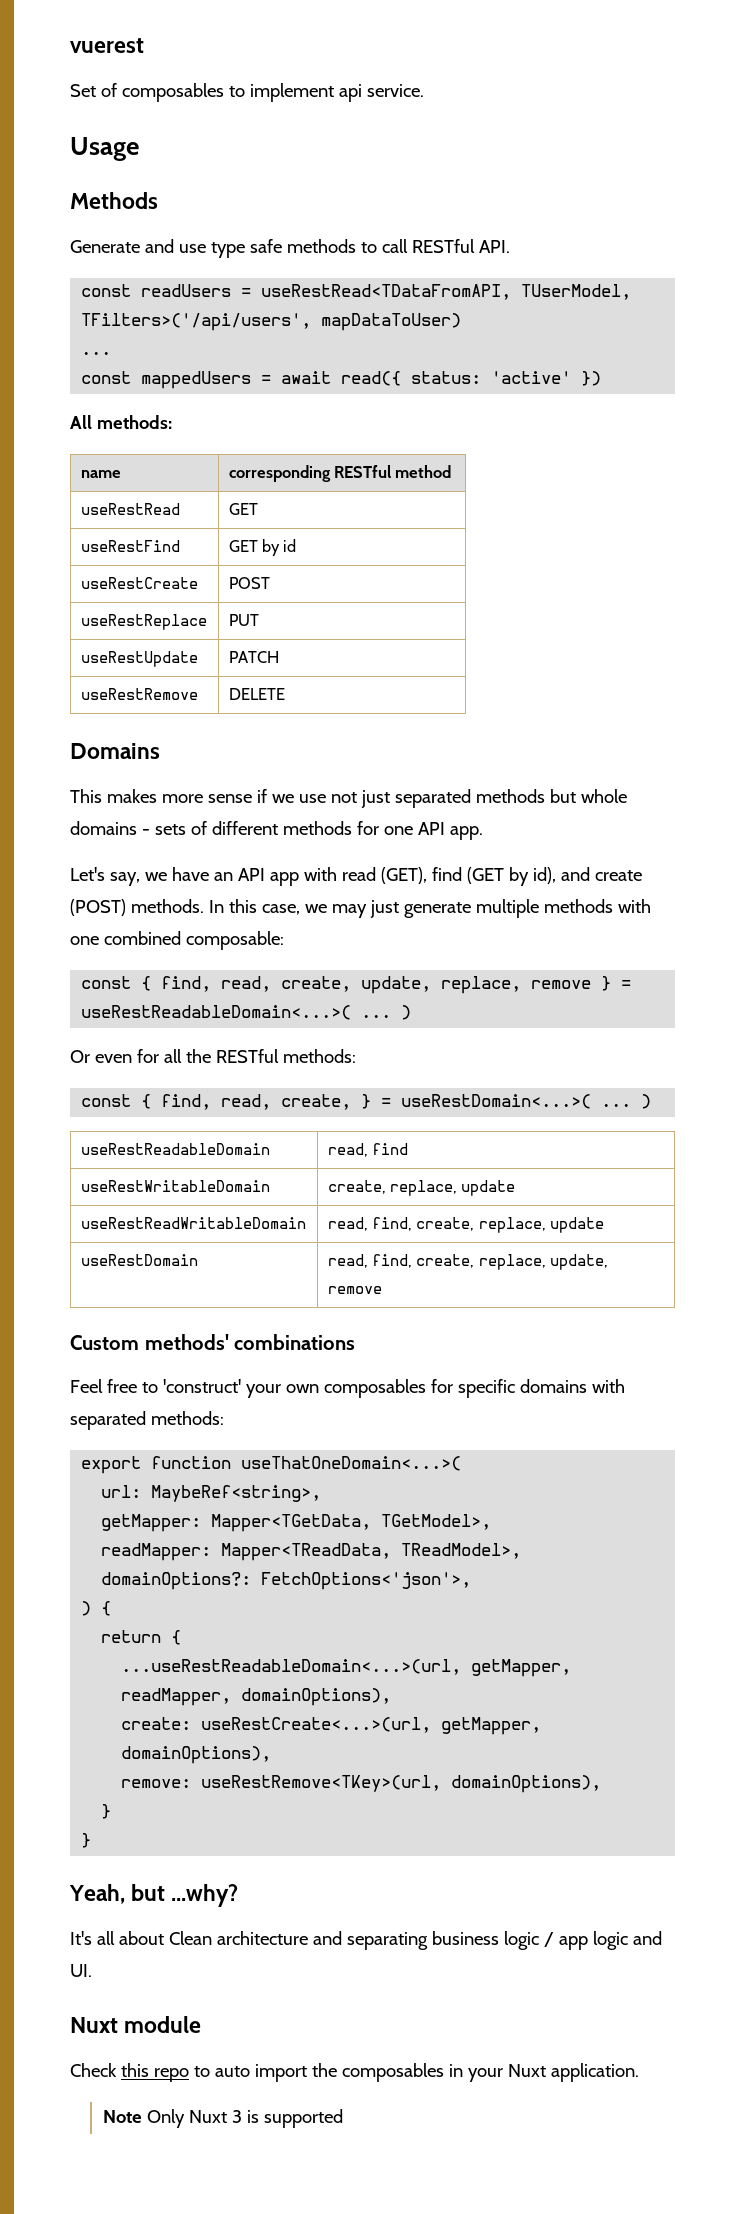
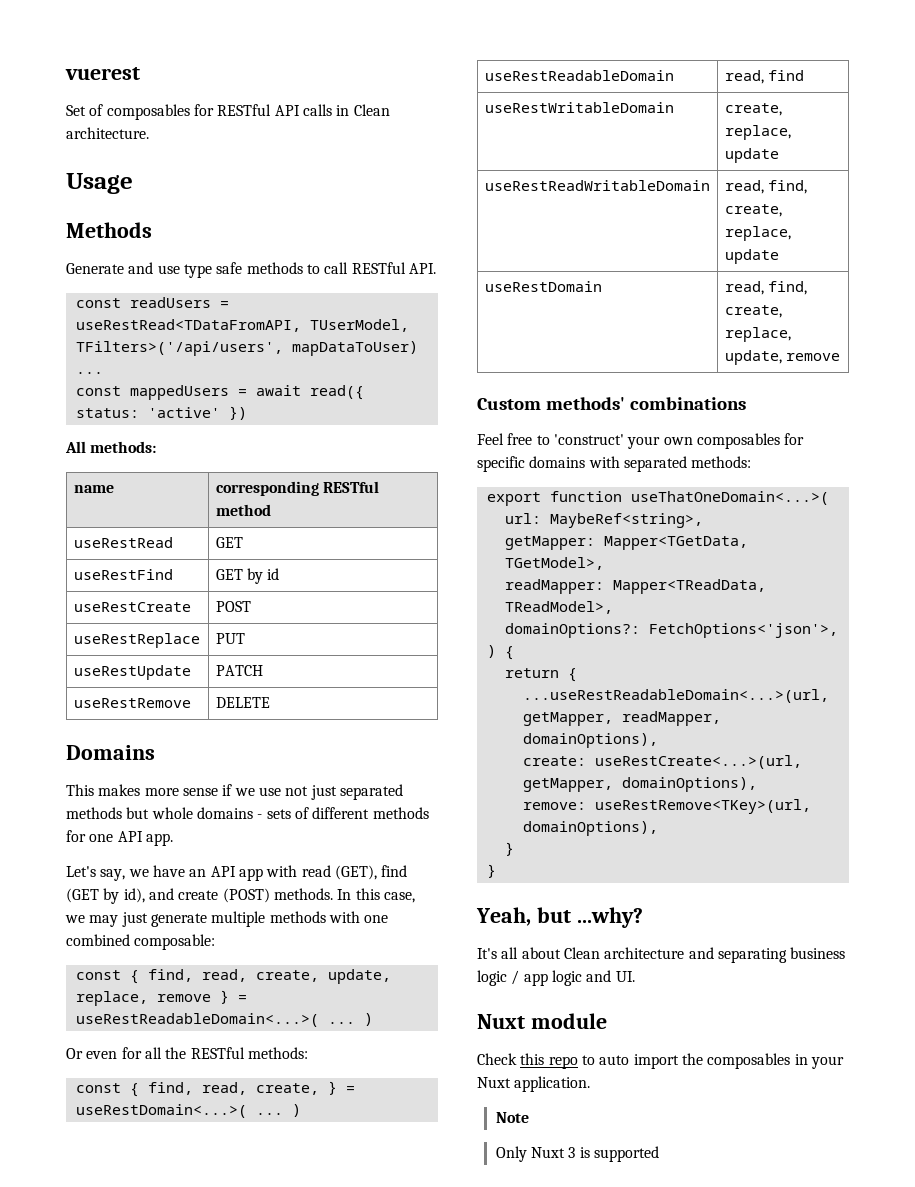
- Set of composables to implement api service.
+ Set of composables for RESTful API calls in Clean architecture.
- Note Only Nuxt 3 is supported
+ Note
+ Only Nuxt 3 is supported

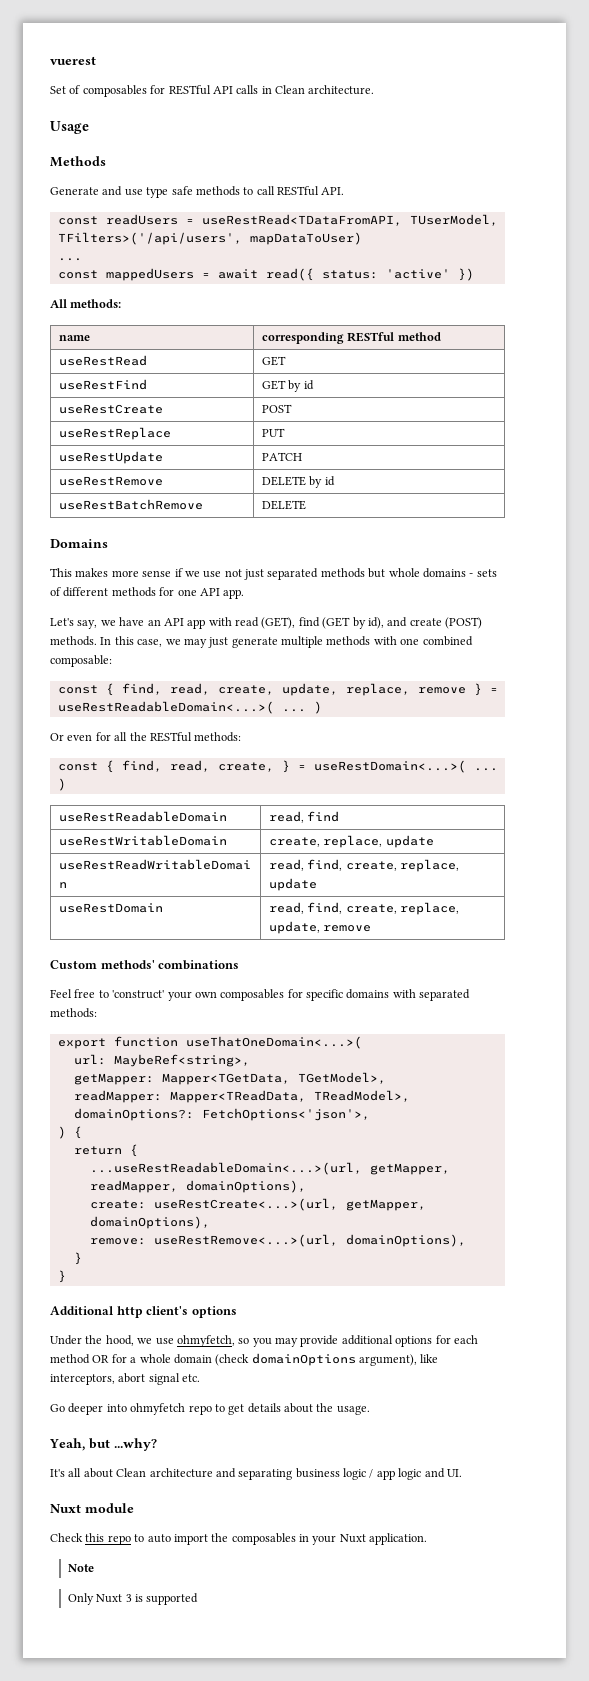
- useRestRemove | DELETE
+ useRestRemove | DELETE by id
+ useRestBatchRemove | DELETE
- remove: useRestRemove<TKey>(url, domainOptions),
+ remove: useRestRemove<...>(url, domainOptions),
+ Additional http client's options
+ Under the hood, we use ohmyfetch, so you may provide additional options for each method OR for a whole domain (check domainOptions argument), like interceptors, abort signal etc.
+ Go deeper into ohmyfetch repo to get details about the usage.

